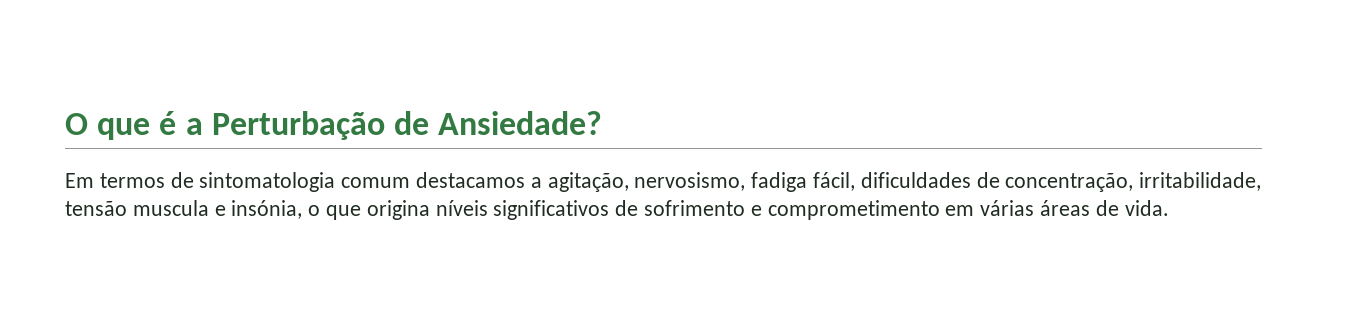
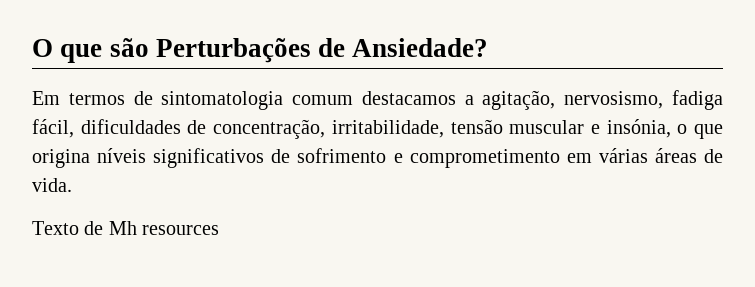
- O que é a Perturbação de Ansiedade?
+ O que são Perturbações de Ansiedade?
- Em termos de sintomatologia comum destacamos a agitação, nervosismo, fadiga fácil, dificuldades de concentração, irritabilidade, tensão muscula e insónia, o que origina níveis significativos de sofrimento e comprometimento em várias áreas de vida.
+ Em termos de sintomatologia comum destacamos a agitação, nervosismo, fadiga fácil, dificuldades de concentração, irritabilidade, tensão muscular e insónia, o que origina níveis significativos de sofrimento e comprometimento em várias áreas de vida.
+ Texto de Mh resources

